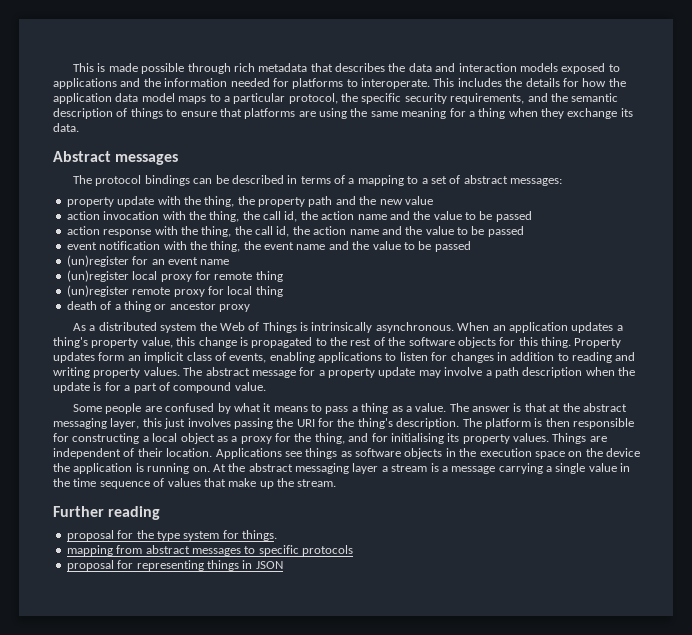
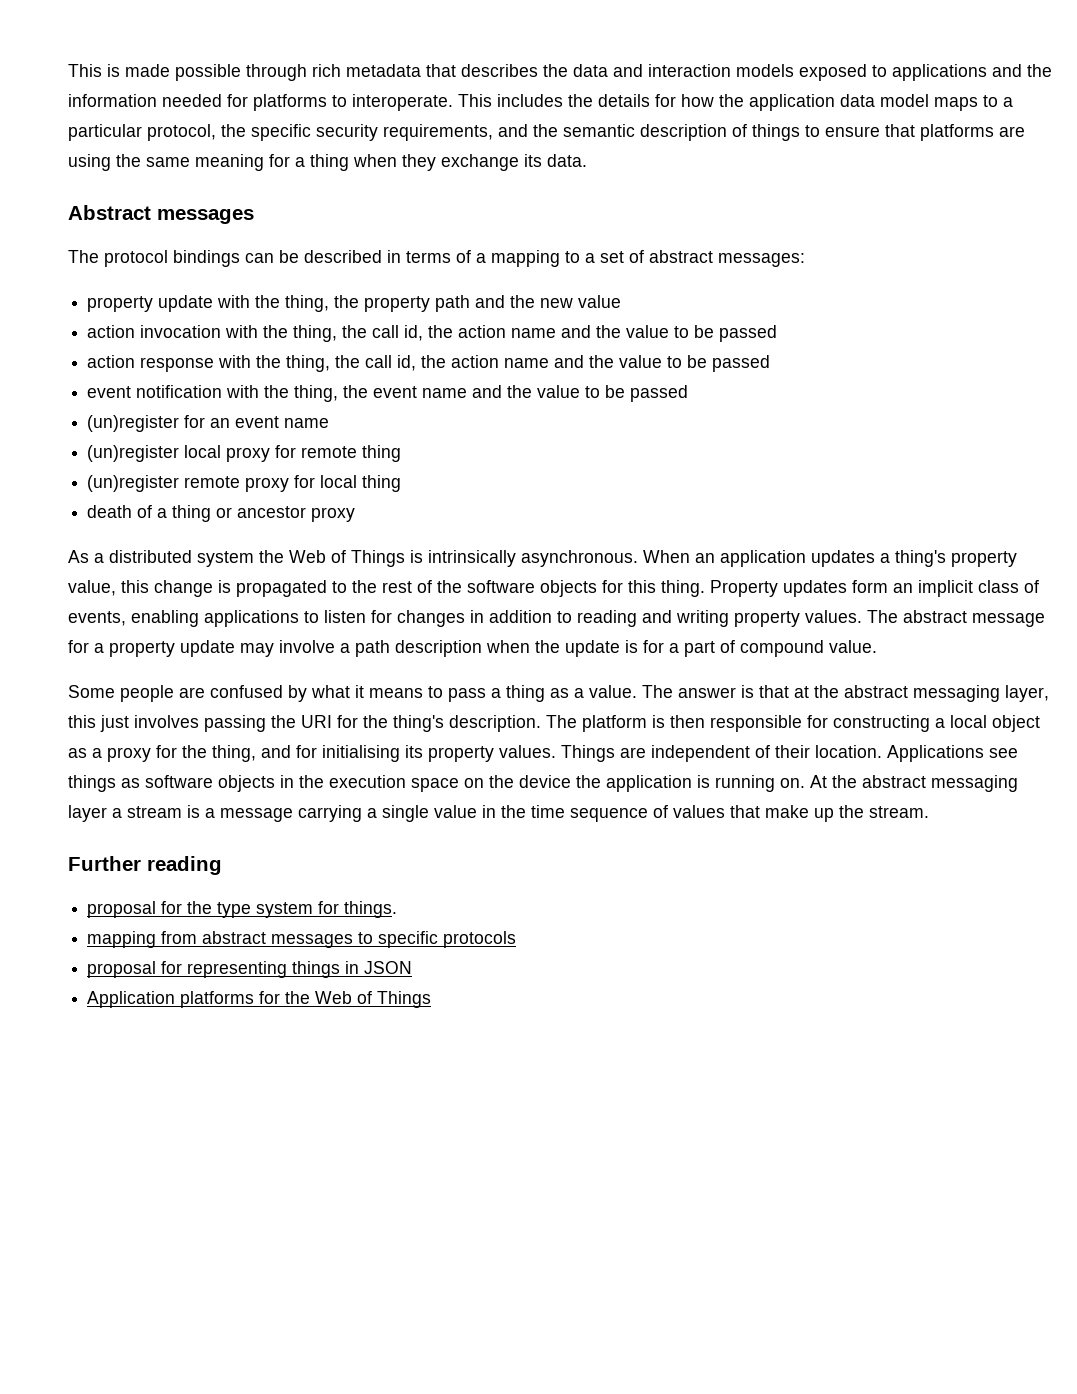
+ Application platforms for the Web of Things

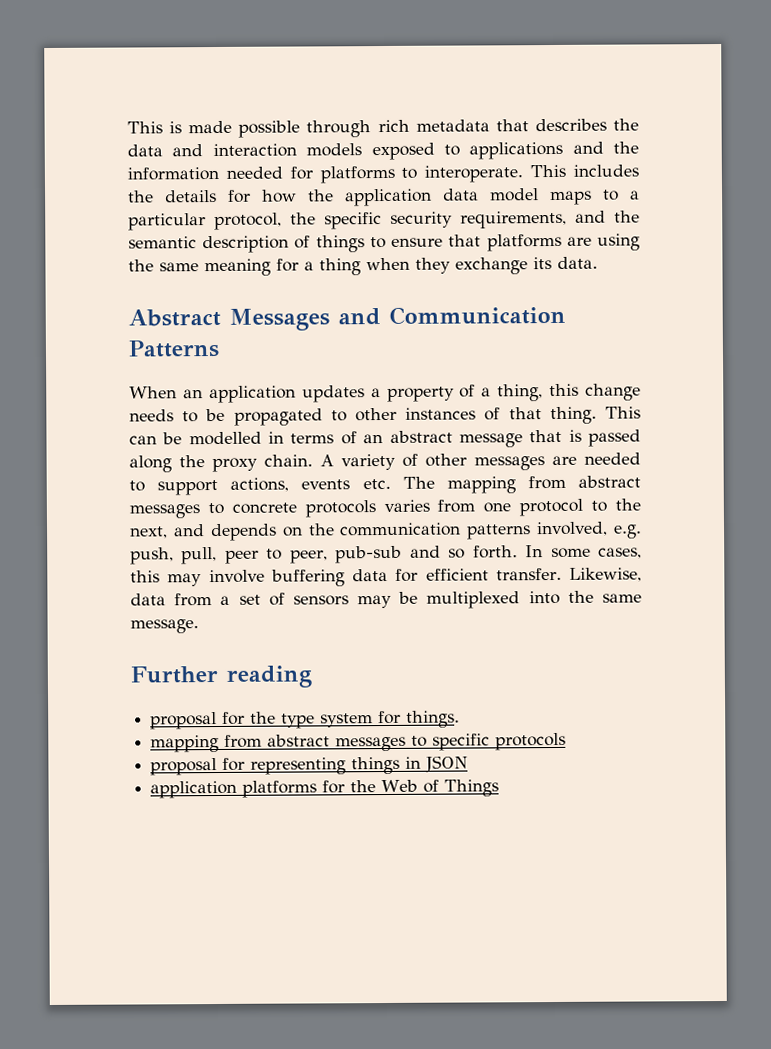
- Abstract messages
- The protocol bindings can be described in terms of a mapping to a set of abstract messages:
- property update with the thing, the property path and the new value
- action invocation with the thing, the call id, the action name and the value to be passed
- action response with the thing, the call id, the action name and the value to be passed
- event notification with the thing, the event name and the value to be passed
- (un)register for an event name
- (un)register local proxy for remote thing
- (un)register remote proxy for local thing
- death of a thing or ancestor proxy
- As a distributed system the Web of Things is intrinsically asynchronous. When an application updates a thing's property value, this change is propagated to the rest of the software objects for this thing. Property updates form an implicit class of events, enabling applications to listen for changes in addition to reading and writing property values. The abstract message for a property update may involve a path description when the update is for a part of compound value.
- Some people are confused by what it means to pass a thing as a value. The answer is that at the abstract messaging layer, this just involves passing the URI for the thing's description. The platform is then responsible for constructing a local object as a proxy for the thing, and for initialising its property values. Things are independent of their location. Applications see things as software objects in the execution space on the device the application is running on. At the abstract messaging layer a stream is a message carrying a single value in the time sequence of values that make up the stream.
+ Abstract Messages and Communication Patterns
+ When an application updates a property of a thing, this change needs to be propagated to other instances of that thing. This can be modelled in terms of an abstract message that is passed along the proxy chain. A variety of other messages are needed to support actions, events etc. The mapping from abstract messages to concrete protocols varies from one protocol to the next, and depends on the communication patterns involved, e.g. push, pull, peer to peer, pub-sub and so forth. In some cases, this may involve buffering data for efficient transfer. Likewise, data from a set of sensors may be multiplexed into the same message.
- Application platforms for the Web of Things
+ application platforms for the Web of Things

